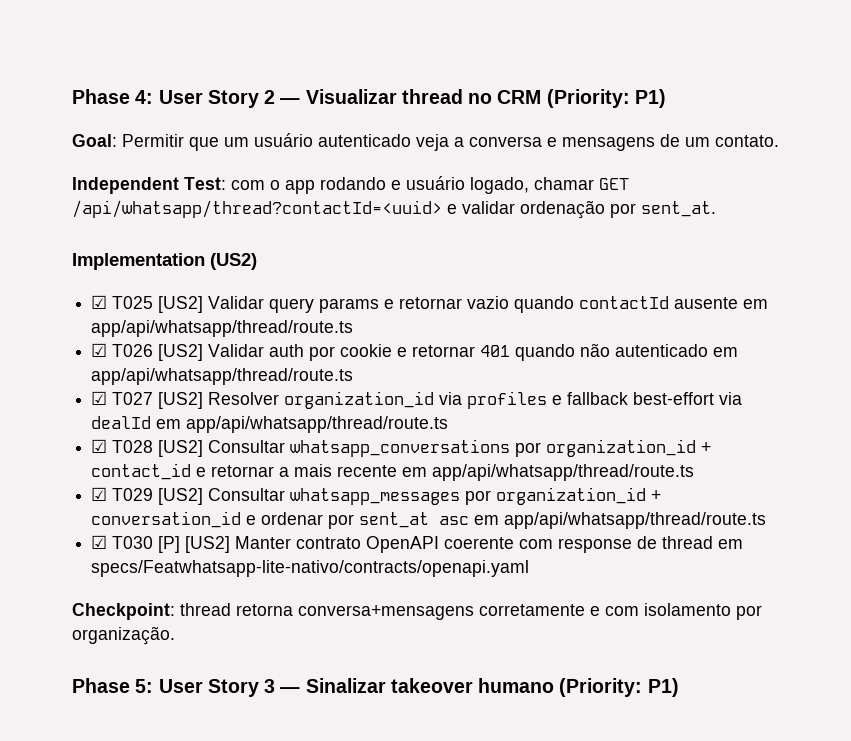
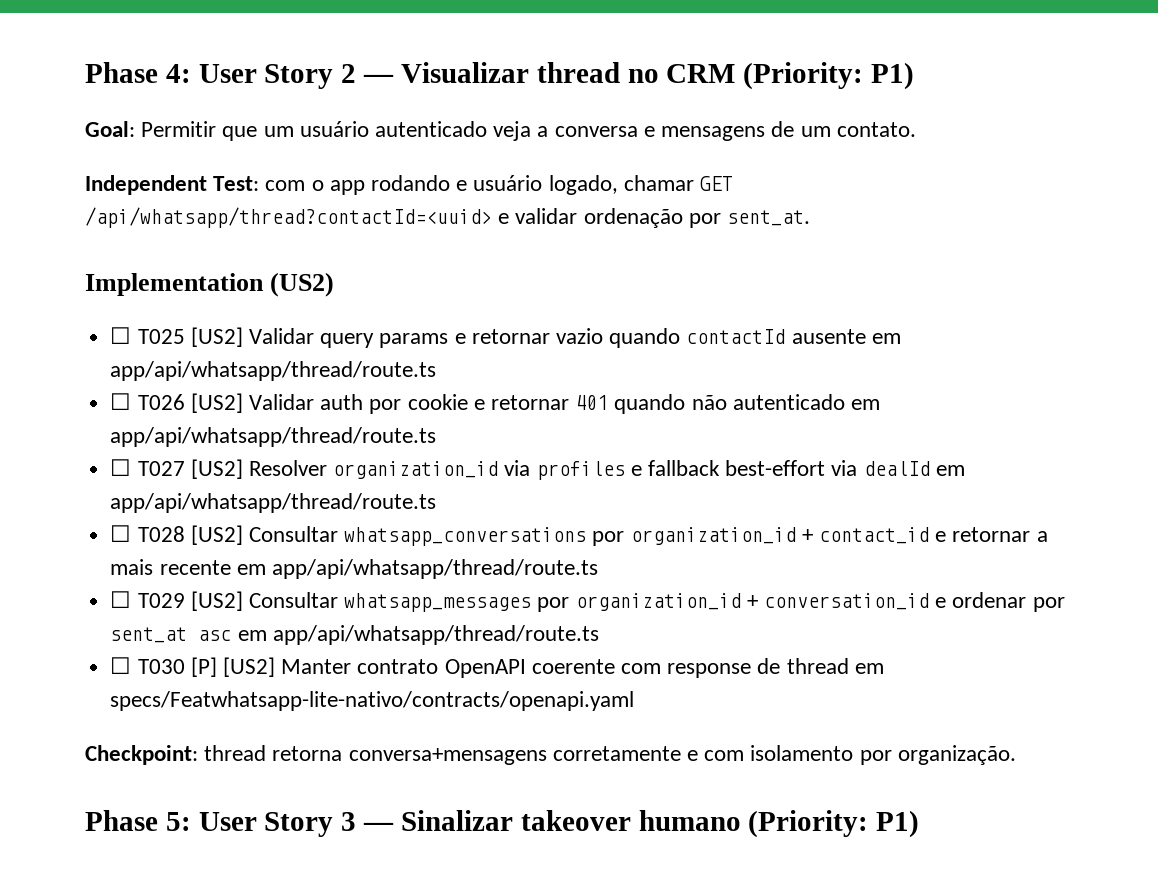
- ☑ T025 [US2] Validar query params e retornar vazio quando contactId ausente em app/api/whatsapp/thread/route.ts
+ ☐ T025 [US2] Validar query params e retornar vazio quando contactId ausente em app/api/whatsapp/thread/route.ts
- ☑ T026 [US2] Validar auth por cookie e retornar 401 quando não autenticado em app/api/whatsapp/thread/route.ts
+ ☐ T026 [US2] Validar auth por cookie e retornar 401 quando não autenticado em app/api/whatsapp/thread/route.ts
- ☑ T027 [US2] Resolver organization_id via profiles e fallback best-effort via dealId em app/api/whatsapp/thread/route.ts
+ ☐ T027 [US2] Resolver organization_id via profiles e fallback best-effort via dealId em app/api/whatsapp/thread/route.ts
- ☑ T028 [US2] Consultar whatsapp_conversations por organization_id + contact_id e retornar a mais recente em app/api/whatsapp/thread/route.ts
+ ☐ T028 [US2] Consultar whatsapp_conversations por organization_id + contact_id e retornar a mais recente em app/api/whatsapp/thread/route.ts
- ☑ T029 [US2] Consultar whatsapp_messages por organization_id + conversation_id e ordenar por sent_at asc em app/api/whatsapp/thread/route.ts
+ ☐ T029 [US2] Consultar whatsapp_messages por organization_id + conversation_id e ordenar por sent_at asc em app/api/whatsapp/thread/route.ts
- ☑ T030 [P] [US2] Manter contrato OpenAPI coerente com response de thread em specs/Featwhatsapp-lite-nativo/contracts/openapi.yaml
+ ☐ T030 [P] [US2] Manter contrato OpenAPI coerente com response de thread em specs/Featwhatsapp-lite-nativo/contracts/openapi.yaml

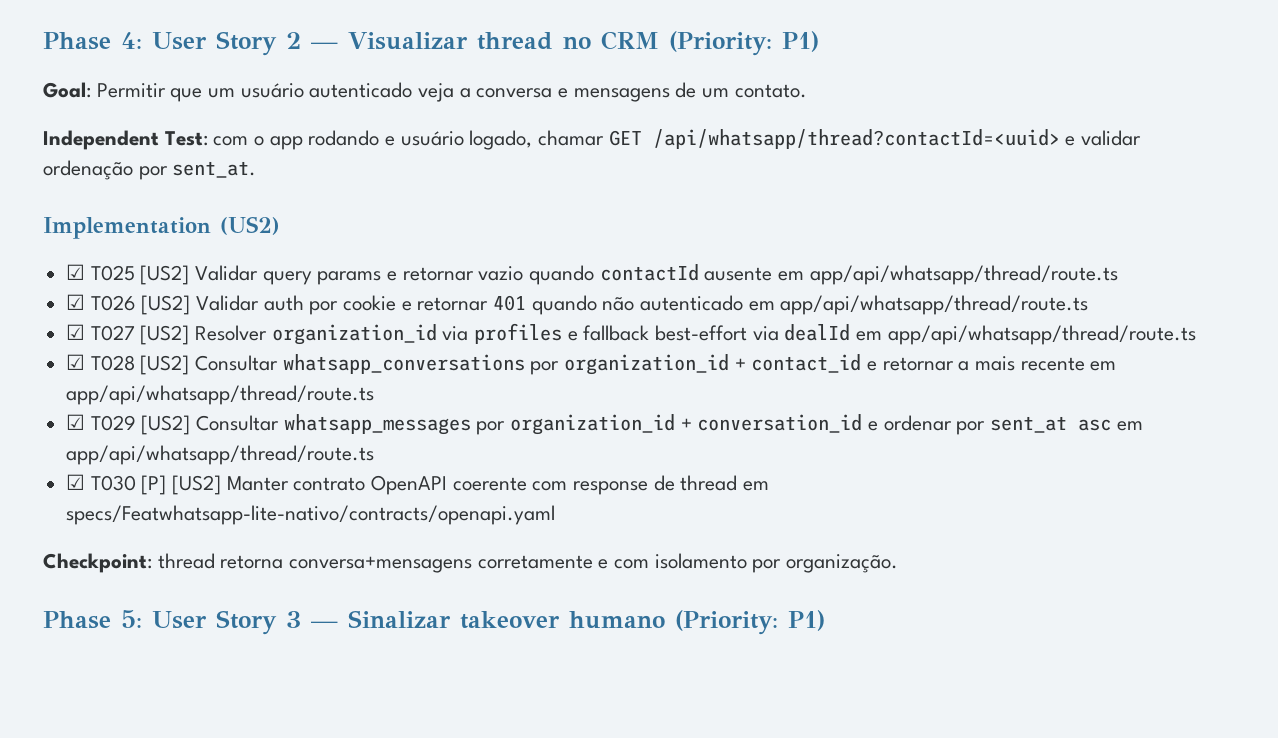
- ☐ T025 [US2] Validar query params e retornar vazio quando contactId ausente em app/api/whatsapp/thread/route.ts
+ ☑ T025 [US2] Validar query params e retornar vazio quando contactId ausente em app/api/whatsapp/thread/route.ts
- ☐ T026 [US2] Validar auth por cookie e retornar 401 quando não autenticado em app/api/whatsapp/thread/route.ts
+ ☑ T026 [US2] Validar auth por cookie e retornar 401 quando não autenticado em app/api/whatsapp/thread/route.ts
- ☐ T027 [US2] Resolver organization_id via profiles e fallback best-effort via dealId em app/api/whatsapp/thread/route.ts
+ ☑ T027 [US2] Resolver organization_id via profiles e fallback best-effort via dealId em app/api/whatsapp/thread/route.ts
- ☐ T028 [US2] Consultar whatsapp_conversations por organization_id + contact_id e retornar a mais recente em app/api/whatsapp/thread/route.ts
+ ☑ T028 [US2] Consultar whatsapp_conversations por organization_id + contact_id e retornar a mais recente em app/api/whatsapp/thread/route.ts
- ☐ T029 [US2] Consultar whatsapp_messages por organization_id + conversation_id e ordenar por sent_at asc em app/api/whatsapp/thread/route.ts
+ ☑ T029 [US2] Consultar whatsapp_messages por organization_id + conversation_id e ordenar por sent_at asc em app/api/whatsapp/thread/route.ts
- ☐ T030 [P] [US2] Manter contrato OpenAPI coerente com response de thread em specs/Featwhatsapp-lite-nativo/contracts/openapi.yaml
+ ☑ T030 [P] [US2] Manter contrato OpenAPI coerente com response de thread em specs/Featwhatsapp-lite-nativo/contracts/openapi.yaml

